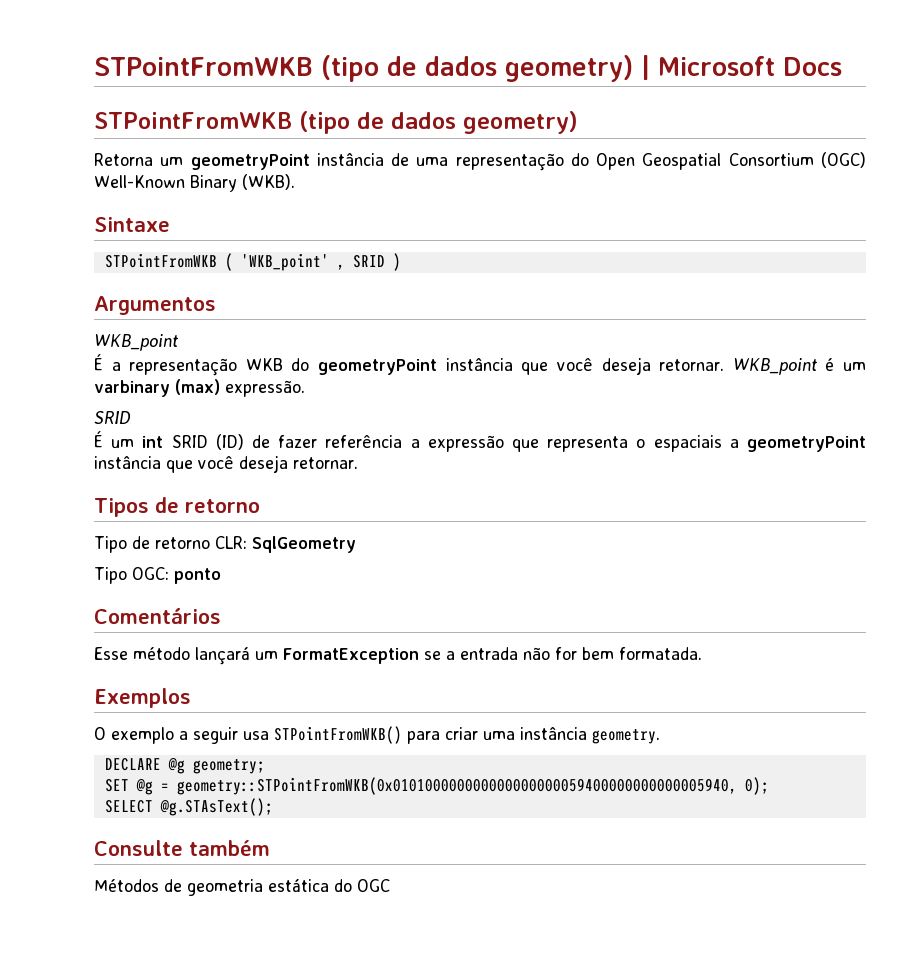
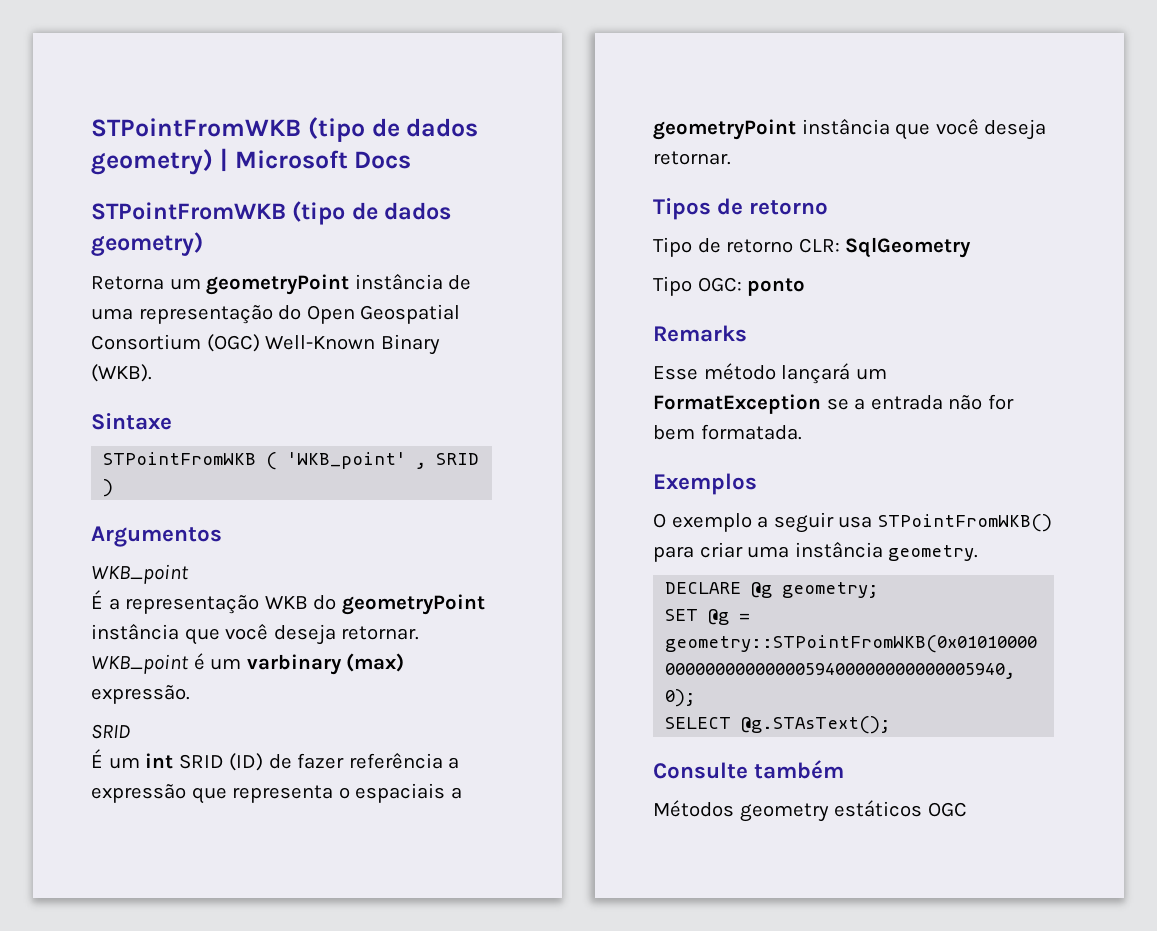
- Comentários
+ Remarks
- Métodos de geometria estática do OGC
+ Métodos geometry estáticos OGC

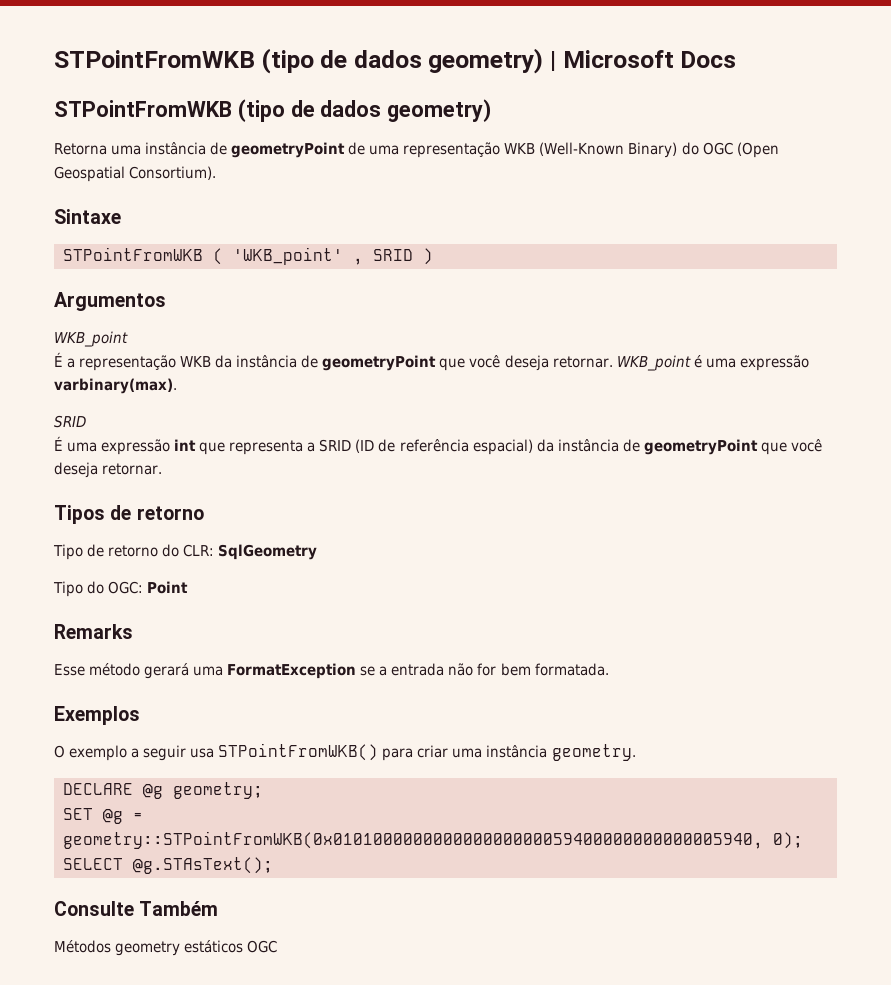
- Retorna um geometryPoint instância de uma representação do Open Geospatial Consortium (OGC) Well-Known Binary (WKB).
+ Retorna uma instância de geometryPoint de uma representação WKB (Well-Known Binary) do OGC (Open Geospatial Consortium).
- É a representação WKB do geometryPoint instância que você deseja retornar.
+ É a representação WKB da instância de geometryPoint que você deseja retornar.
- WKB_point é um varbinary (max) expressão.
+ WKB_point é uma expressão varbinary(max).
  SRID
- É um int SRID (ID) de fazer referência a expressão que representa o espaciais a geometryPoint instância que você deseja retornar.
+ É uma expressão int que representa a SRID (ID de referência espacial) da instância de geometryPoint que você deseja retornar.
- Tipo de retorno CLR: SqlGeometry
+ Tipo de retorno do CLR: SqlGeometry
- Tipo OGC: ponto
+ Tipo do OGC: Point
- Esse método lançará um FormatException se a entrada não for bem formatada.
+ Esse método gerará uma FormatException se a entrada não for bem formatada.
- Consulte também
+ Consulte Também

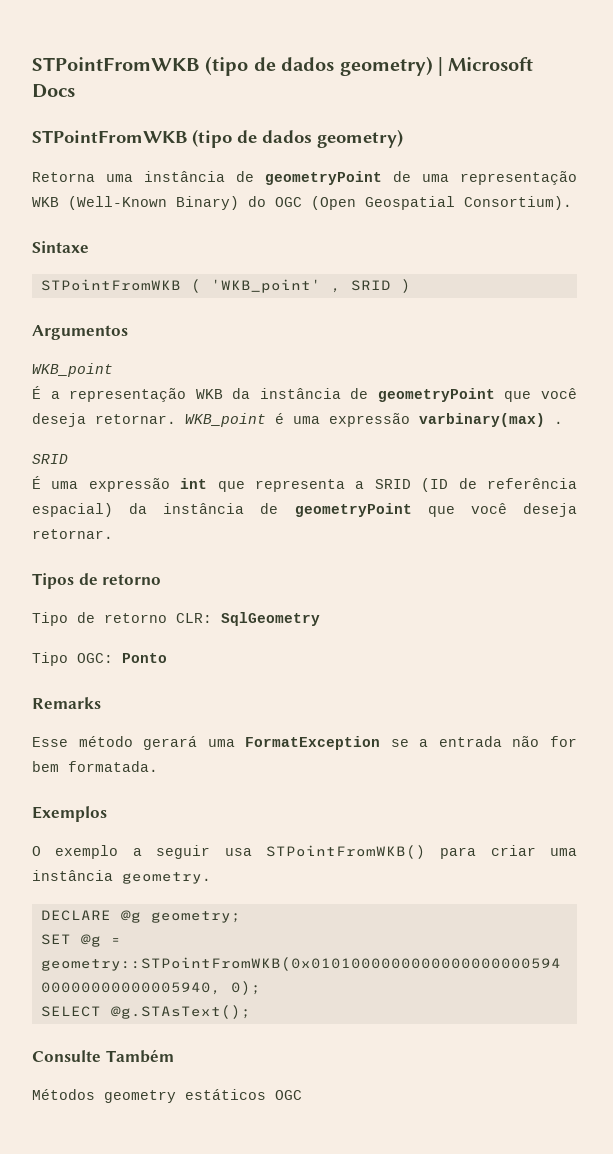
- WKB_point é uma expressão varbinary(max).
+ WKB_point é uma expressão varbinary(max) .
- Tipo de retorno do CLR: SqlGeometry
+ Tipo de retorno CLR: SqlGeometry
- Tipo do OGC: Point
+ Tipo OGC: Ponto

